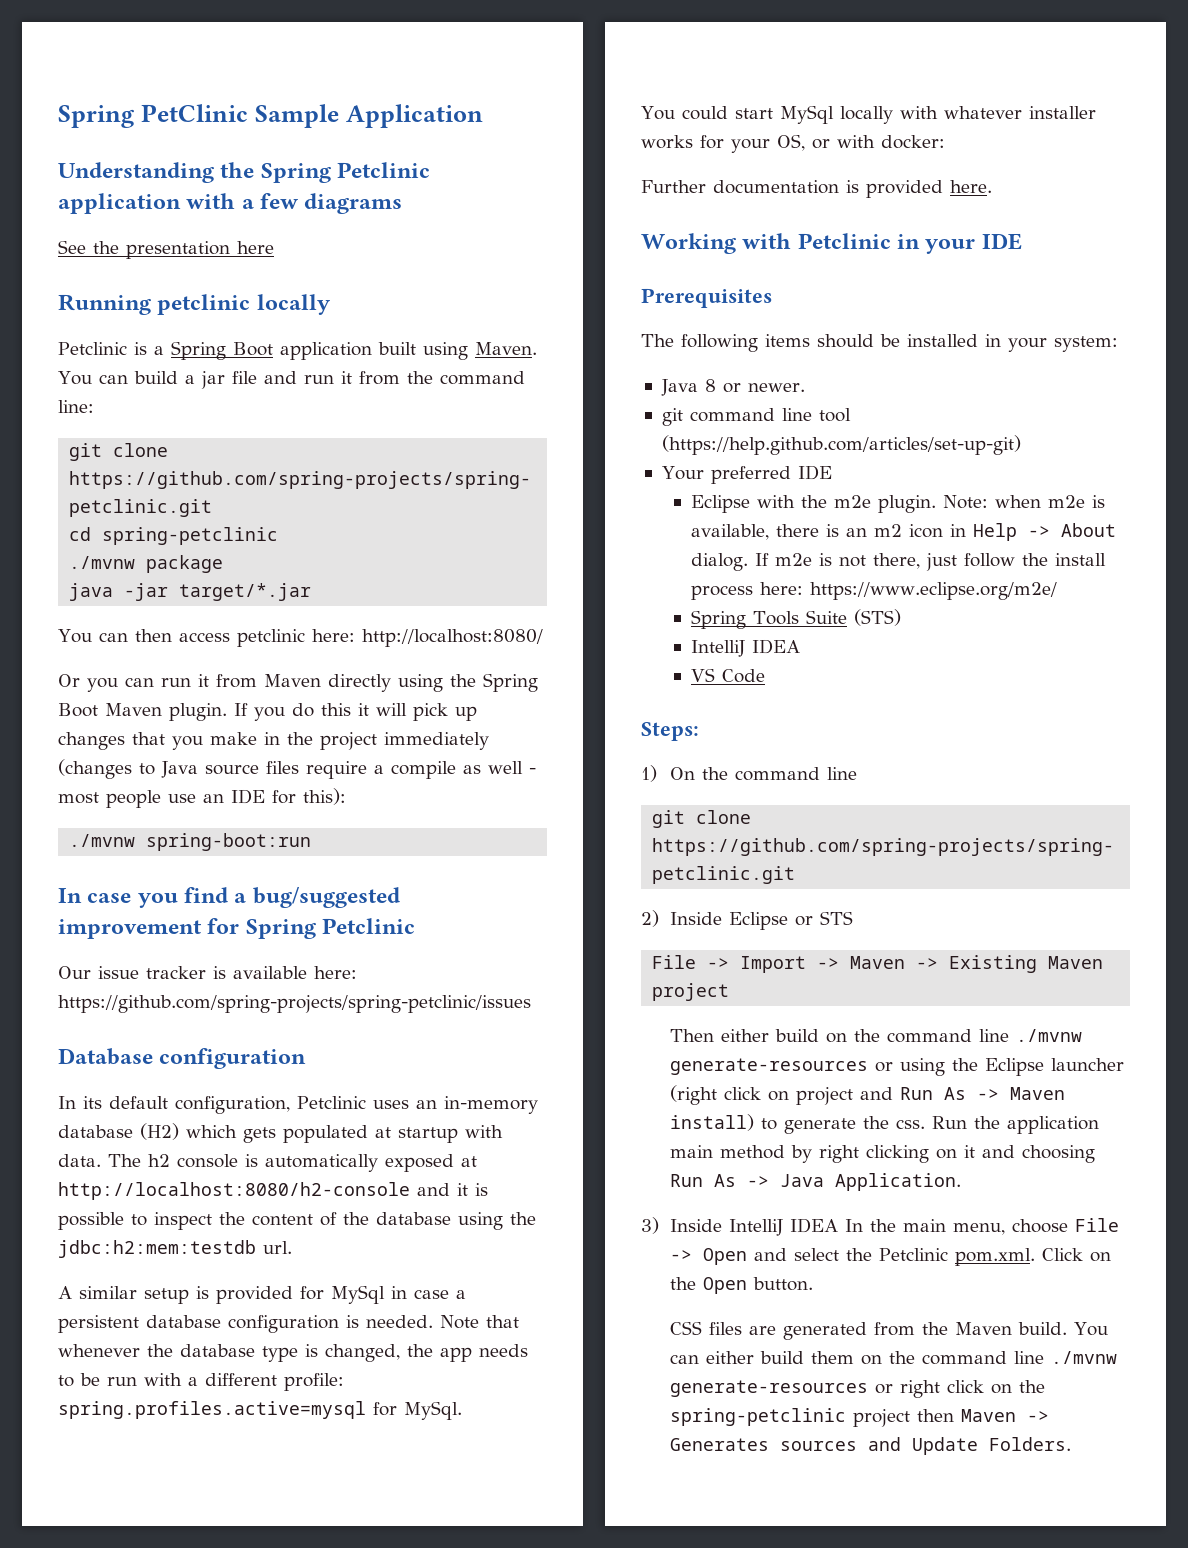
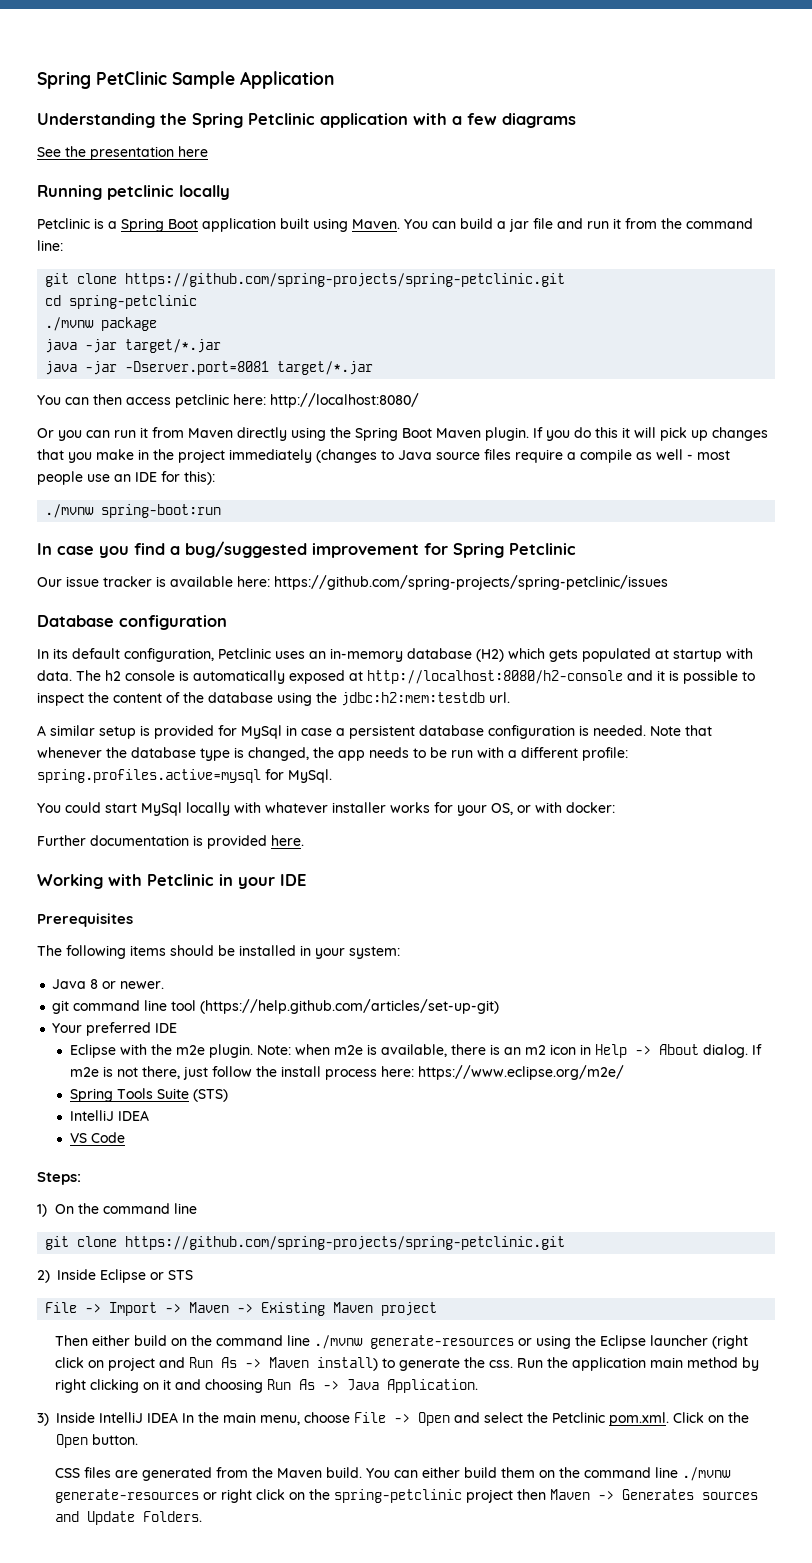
+ java -jar -Dserver.port=8081 target/*.jar

